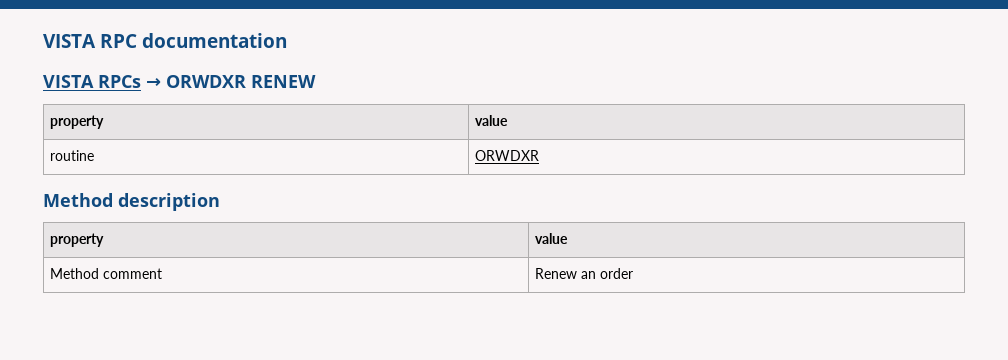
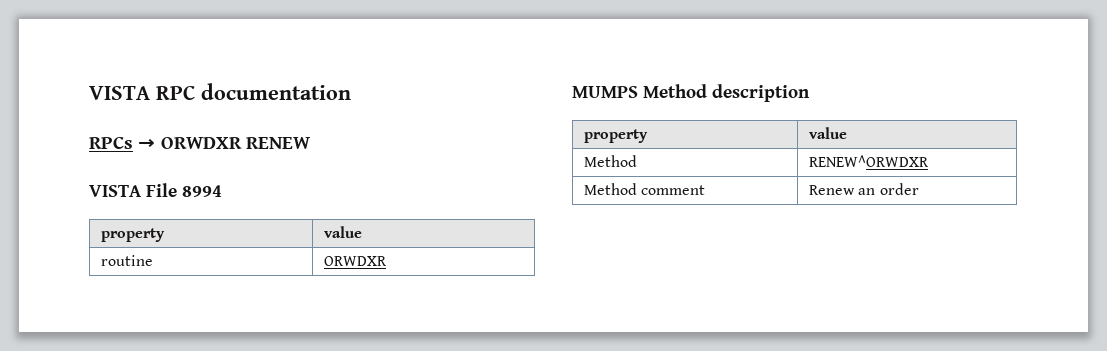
- VISTA RPCs → ORWDXR RENEW
+ RPCs → ORWDXR RENEW
+ VISTA File 8994
- Method description
+ MUMPS Method description
+ Method | RENEW^ORWDXR

